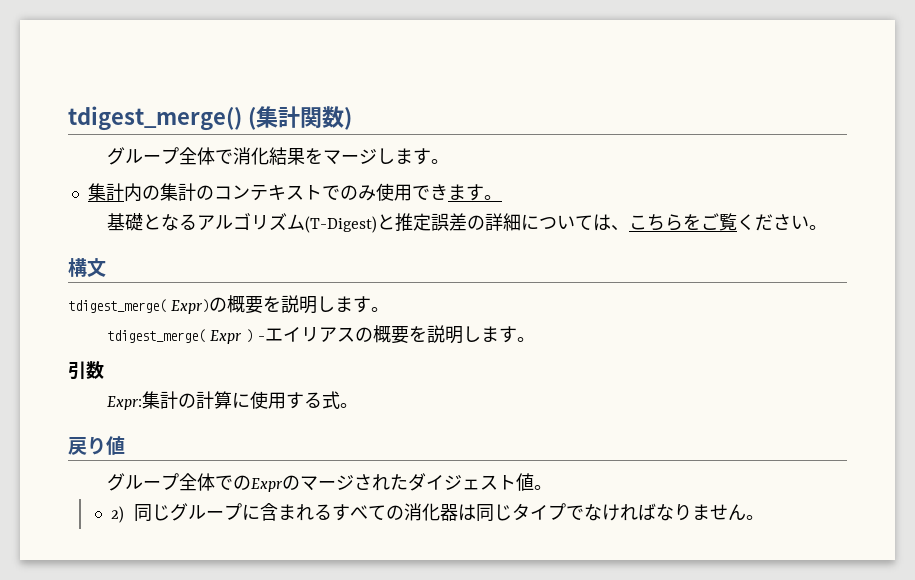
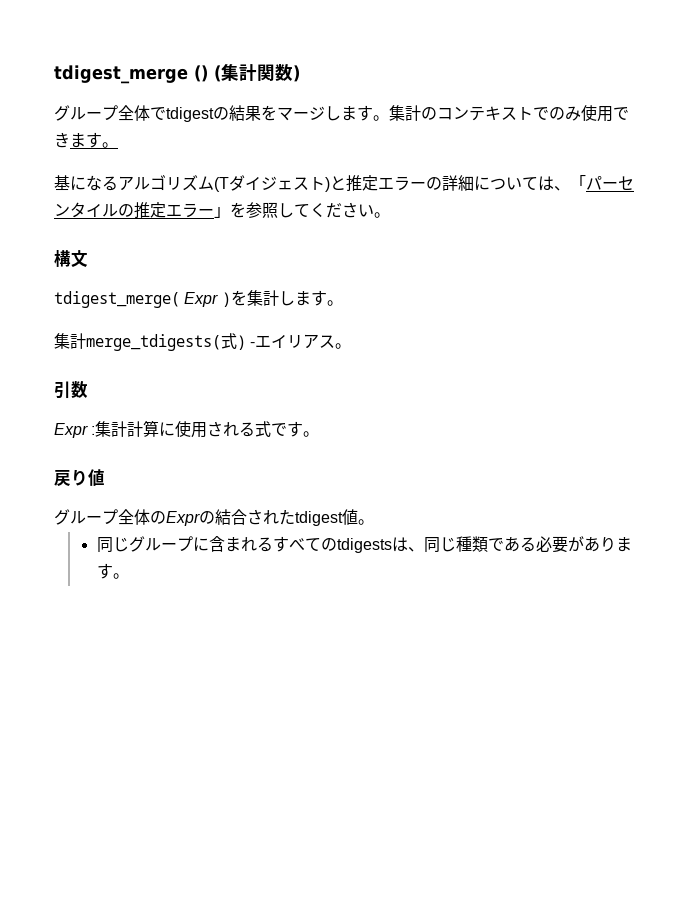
- tdigest_merge() (集計関数)
+ tdigest_merge () (集計関数)
- グループ全体で消化結果をマージします。
- 集計内の集計のコンテキストでのみ使用できます。
+ グループ全体でtdigestの結果をマージします。集計のコンテキストでのみ使用できます。
- 基礎となるアルゴリズム(T-Digest)と推定誤差の詳細については、こちらをご覧ください。
+ 基になるアルゴリズム(Tダイジェスト)と推定エラーの詳細については、「パーセンタイルの推定エラー」を参照してください。
- tdigest_merge( Expr)の概要を説明します。
- tdigest_merge( Expr ) -エイリアスの概要を説明します。
+ tdigest_merge( Expr )を集計します。
+ 集計merge_tdigests(式) -エイリアス。
  引数
- Expr:集計の計算に使用する式。
+ Expr :集計計算に使用される式です。
- グループ全体でのExprのマージされたダイジェスト値。
+ グループ全体のExprの結合されたtdigest値。
- 2)同じグループに含まれるすべての消化器は同じタイプでなければなりません。
+ 同じグループに含まれるすべてのtdigestsは、同じ種類である必要があります。

